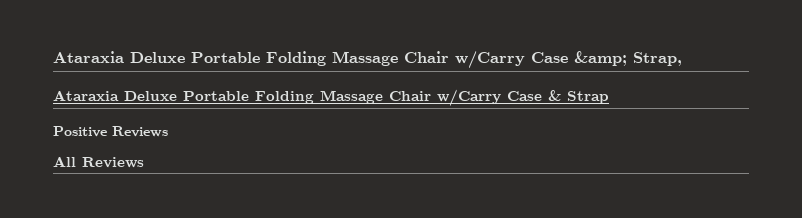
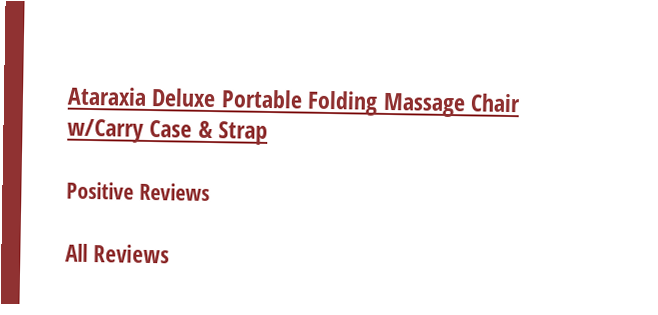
- Ataraxia Deluxe Portable Folding Massage Chair w/Carry Case &amp; Strap,

